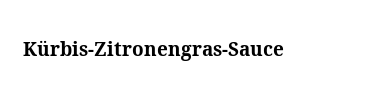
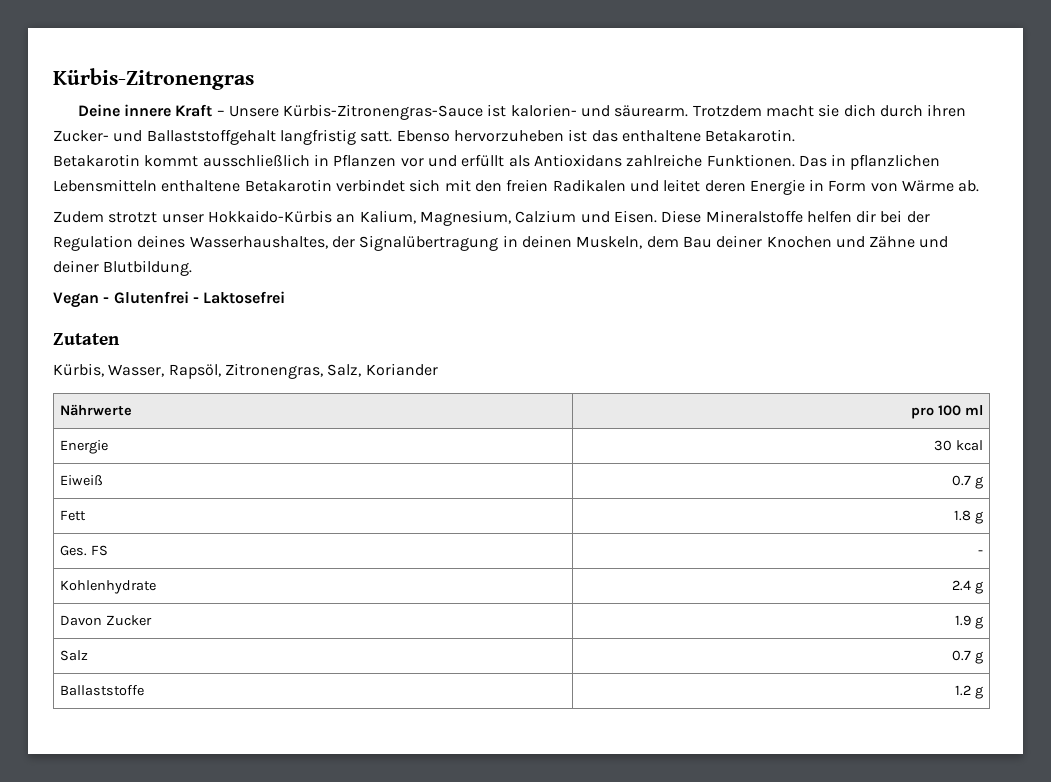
- Kürbis-Zitronengras-Sauce
+ Kürbis-Zitronengras
+ Deine innere Kraft – Unsere Kürbis-Zitronengras-Sauce ist kalorien- und säurearm. Trotzdem macht sie dich durch ihren Zucker- und Ballaststoffgehalt langfristig satt. Ebenso hervorzuheben ist das enthaltene Betakarotin.
+ Betakarotin kommt ausschließlich in Pflanzen vor und erfüllt als Antioxidans zahlreiche Funktionen. Das in pflanzlichen Lebensmitteln enthaltene Betakarotin verbindet sich mit den freien Radikalen und leitet deren Energie in Form von Wärme ab.
+ Zudem strotzt unser Hokkaido-Kürbis an Kalium, Magnesium, Calzium und Eisen. Diese Mineralstoffe helfen dir bei der Regulation deines Wasserhaushaltes, der Signalübertragung in deinen Muskeln, dem Bau deiner Knochen und Zähne und deiner Blutbildung.
+ Vegan - Glutenfrei - Laktosefrei
+ Zutaten
+ Kürbis, Wasser, Rapsöl, Zitronengras, Salz, Koriander
+ Nährwerte | pro 100 ml
+ Energie | 30 kcal
+ Eiweiß | 0.7 g
+ Fett | 1.8 g
+ Ges. FS | -
+ Kohlenhydrate | 2.4 g
+ Davon Zucker | 1.9 g
+ Salz | 0.7 g
+ Ballaststoffe | 1.2 g

